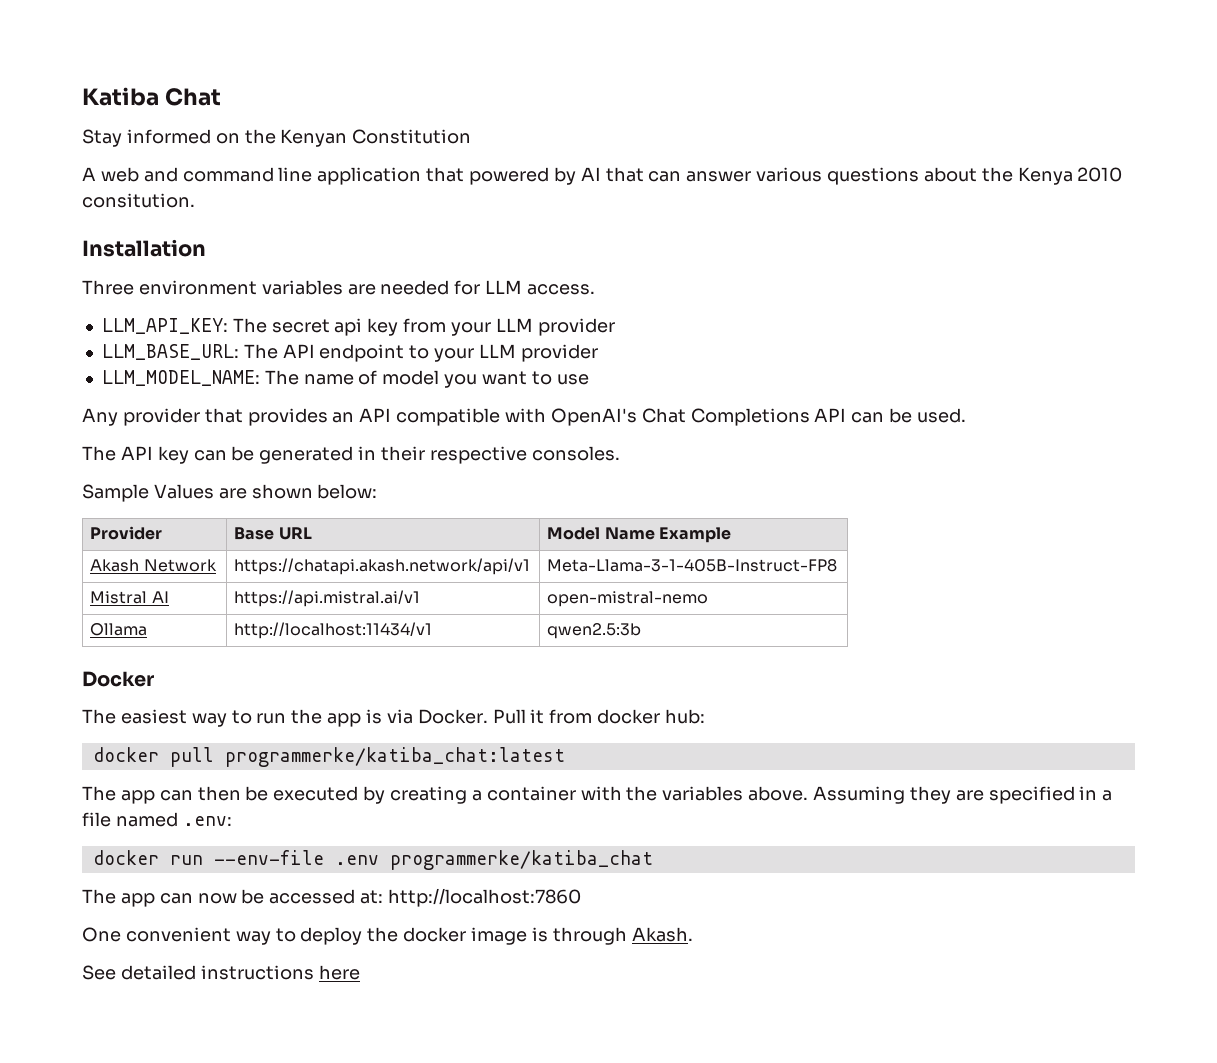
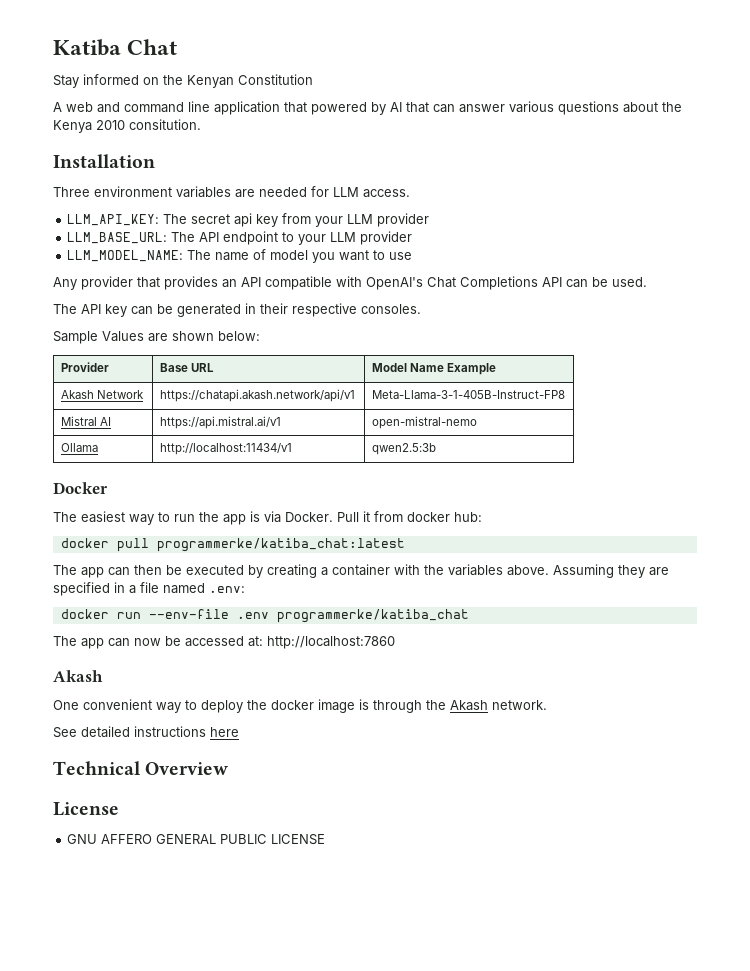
  The app can now be accessed at: http://localhost:7860
+ Akash
- One convenient way to deploy the docker image is through Akash.
+ One convenient way to deploy the docker image is through the Akash network.
+ Technical Overview
+ License
+ GNU AFFERO GENERAL PUBLIC LICENSE

